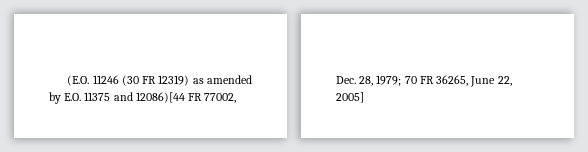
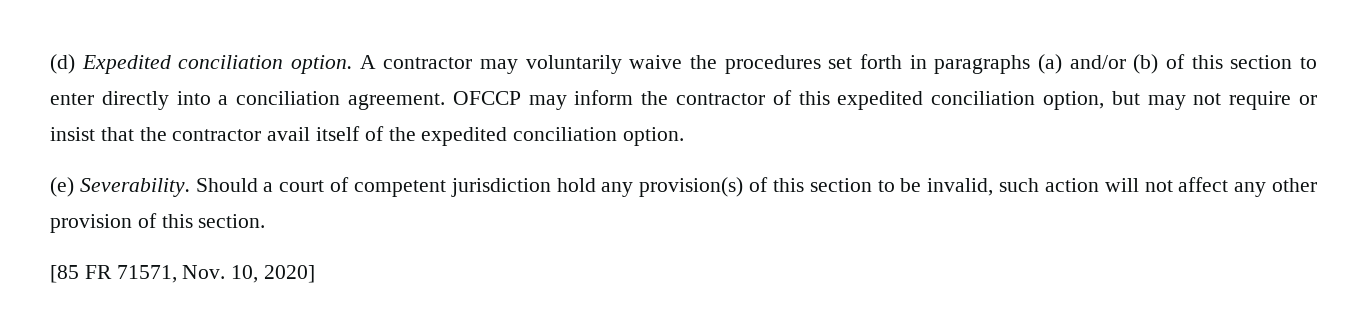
- (E.O. 11246 (30 FR 12319) as amended by E.O. 11375 and 12086)[44 FR 77002, Dec. 28, 1979; 70 FR 36265, June 22, 2005]
+ (d) Expedited conciliation option. A contractor may voluntarily waive the procedures set forth in paragraphs (a) and/or (b) of this section to enter directly into a conciliation agreement. OFCCP may inform the contractor of this expedited conciliation option, but may not require or insist that the contractor avail itself of the expedited conciliation option.
+ (e) Severability. Should a court of competent jurisdiction hold any provision(s) of this section to be invalid, such action will not affect any other provision of this section.
+ [85 FR 71571, Nov. 10, 2020]

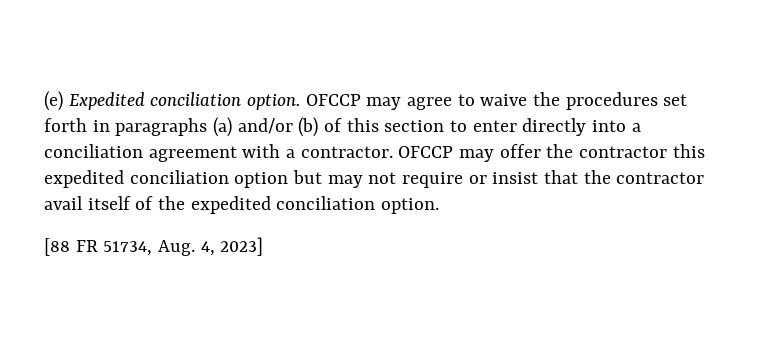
- (d) Expedited conciliation option.
+ (e) Expedited conciliation option.
- A contractor may voluntarily waive the procedures set forth in paragraphs (a) and/or (b) of this section to enter directly into a conciliation agreement. OFCCP may inform the contractor of this expedited conciliation option, but may not require or insist that the contractor avail itself of the expedited conciliation option.
+ OFCCP may agree to waive the procedures set forth in paragraphs (a) and/or (b) of this section to enter directly into a conciliation agreement with a contractor. OFCCP may offer the contractor this expedited conciliation option but may not require or insist that the contractor avail itself of the expedited conciliation option.
- (e) Severability. Should a court of competent jurisdiction hold any provision(s) of this section to be invalid, such action will not affect any other provision of this section.
- [85 FR 71571, Nov. 10, 2020]
+ [88 FR 51734, Aug. 4, 2023]

